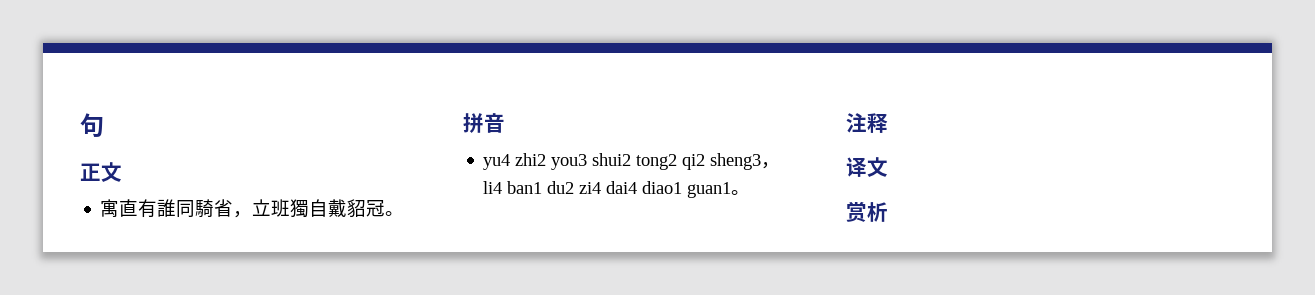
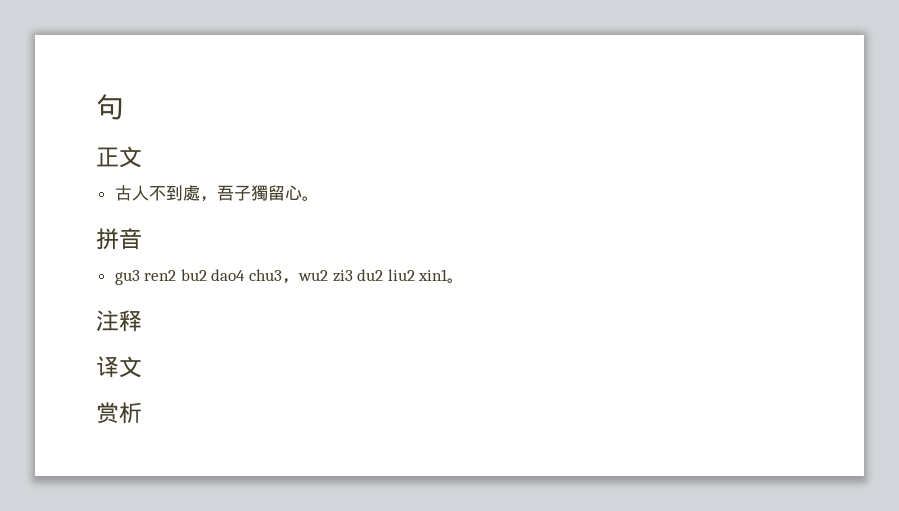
- 寓直有誰同騎省，立班獨自戴貂冠。
+ 古人不到處，吾子獨留心。
  拼音
- yu4 zhi2 you3 shui2 tong2 qi2 sheng3，li4 ban1 du2 zi4 dai4 diao1 guan1。
+ gu3 ren2 bu2 dao4 chu3，wu2 zi3 du2 liu2 xin1。

